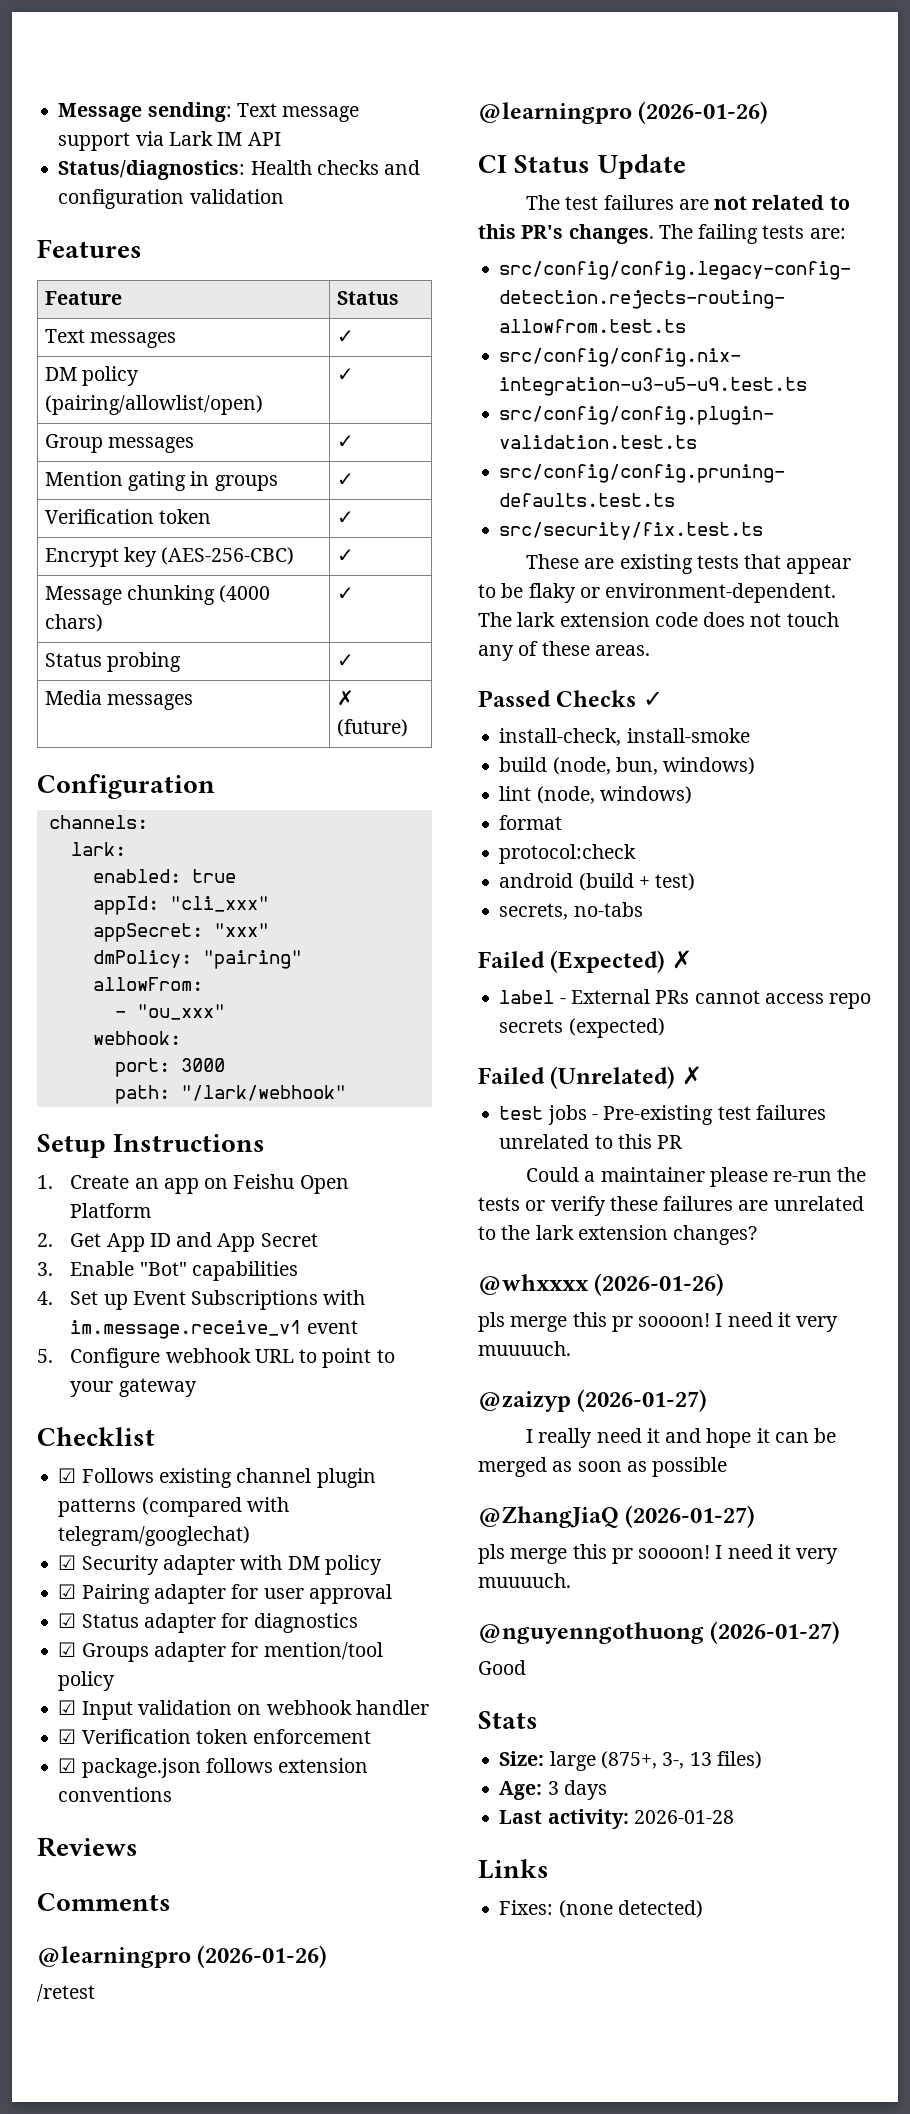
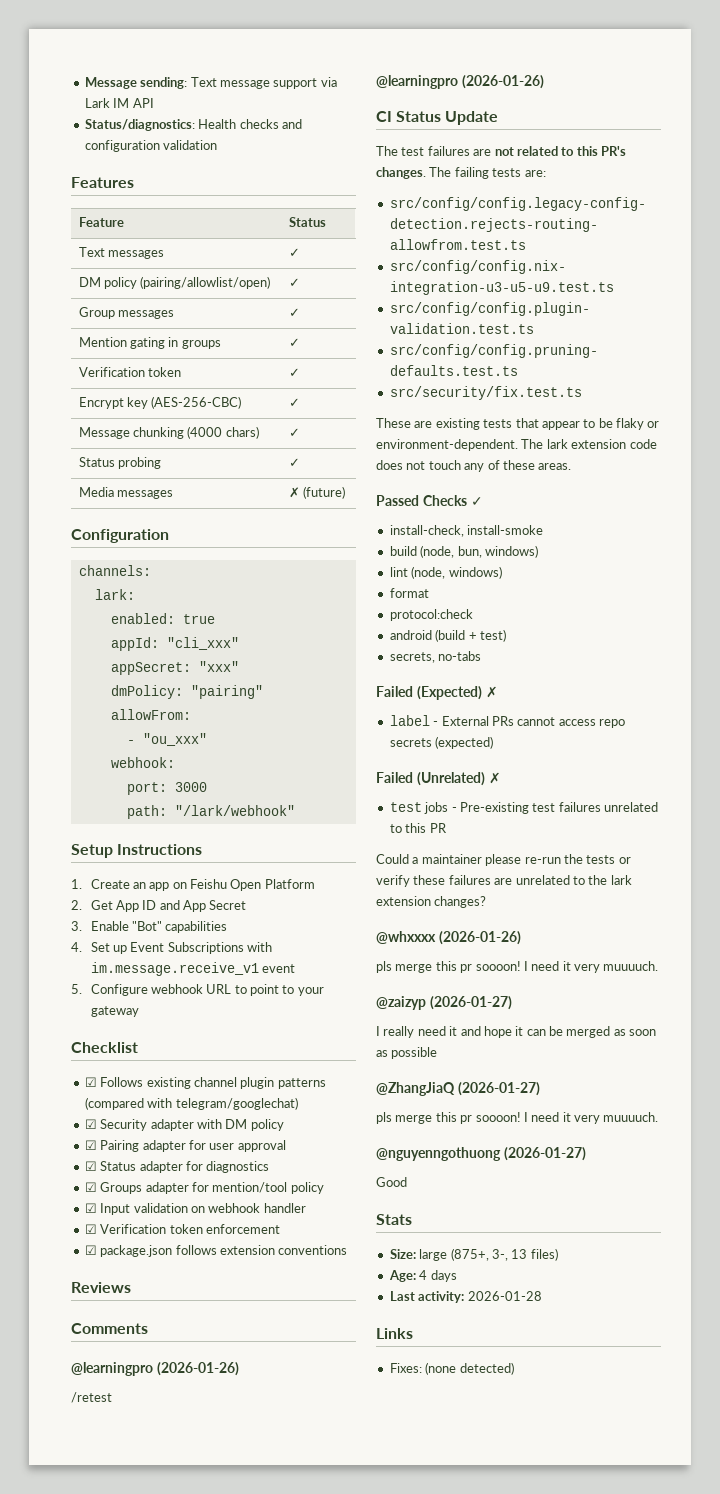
- Age: 3 days
+ Age: 4 days

